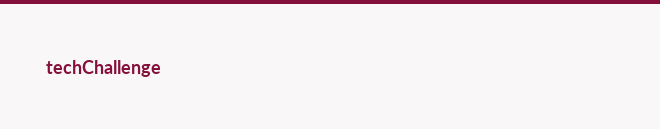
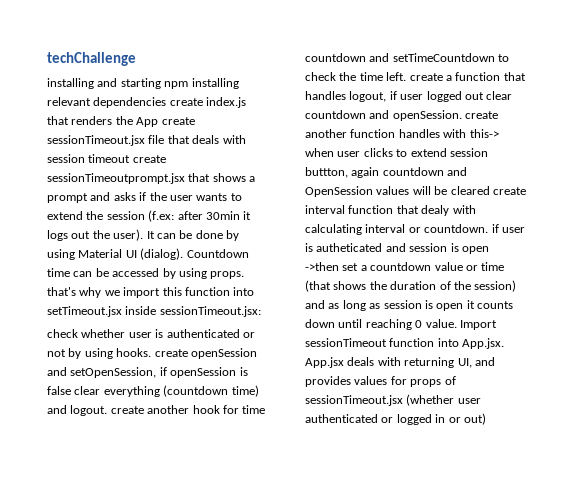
+ installing and starting npm installing relevant dependencies create index.js that renders the App create sessionTimeout.jsx file that deals with session timeout create sessionTimeoutprompt.jsx that shows a prompt and asks if the user wants to extend the session (f.ex: after 30min it logs out the user). It can be done by using Material UI (dialog). Countdown time can be accessed by using props. that's why we import this function into setTimeout.jsx inside sessionTimeout.jsx:
+ check whether user is authenticated or not by using hooks. create openSession and setOpenSession, if openSession is false clear everything (countdown time) and logout. create another hook for time countdown and setTimeCountdown to check the time left. create a function that handles logout, if user logged out clear countdown and openSession. create another function handles with this-> when user clicks to extend session buttton, again countdown and OpenSession values will be cleared create interval function that dealy with calculating interval or countdown. if user is autheticated and session is open ->then set a countdown value or time (that shows the duration of the session) and as long as session is open it counts down until reaching 0 value. Import sessionTimeout function into App.jsx. App.jsx deals with returning UI, and provides values for props of sessionTimeout.jsx (whether user authenticated or logged in or out)

